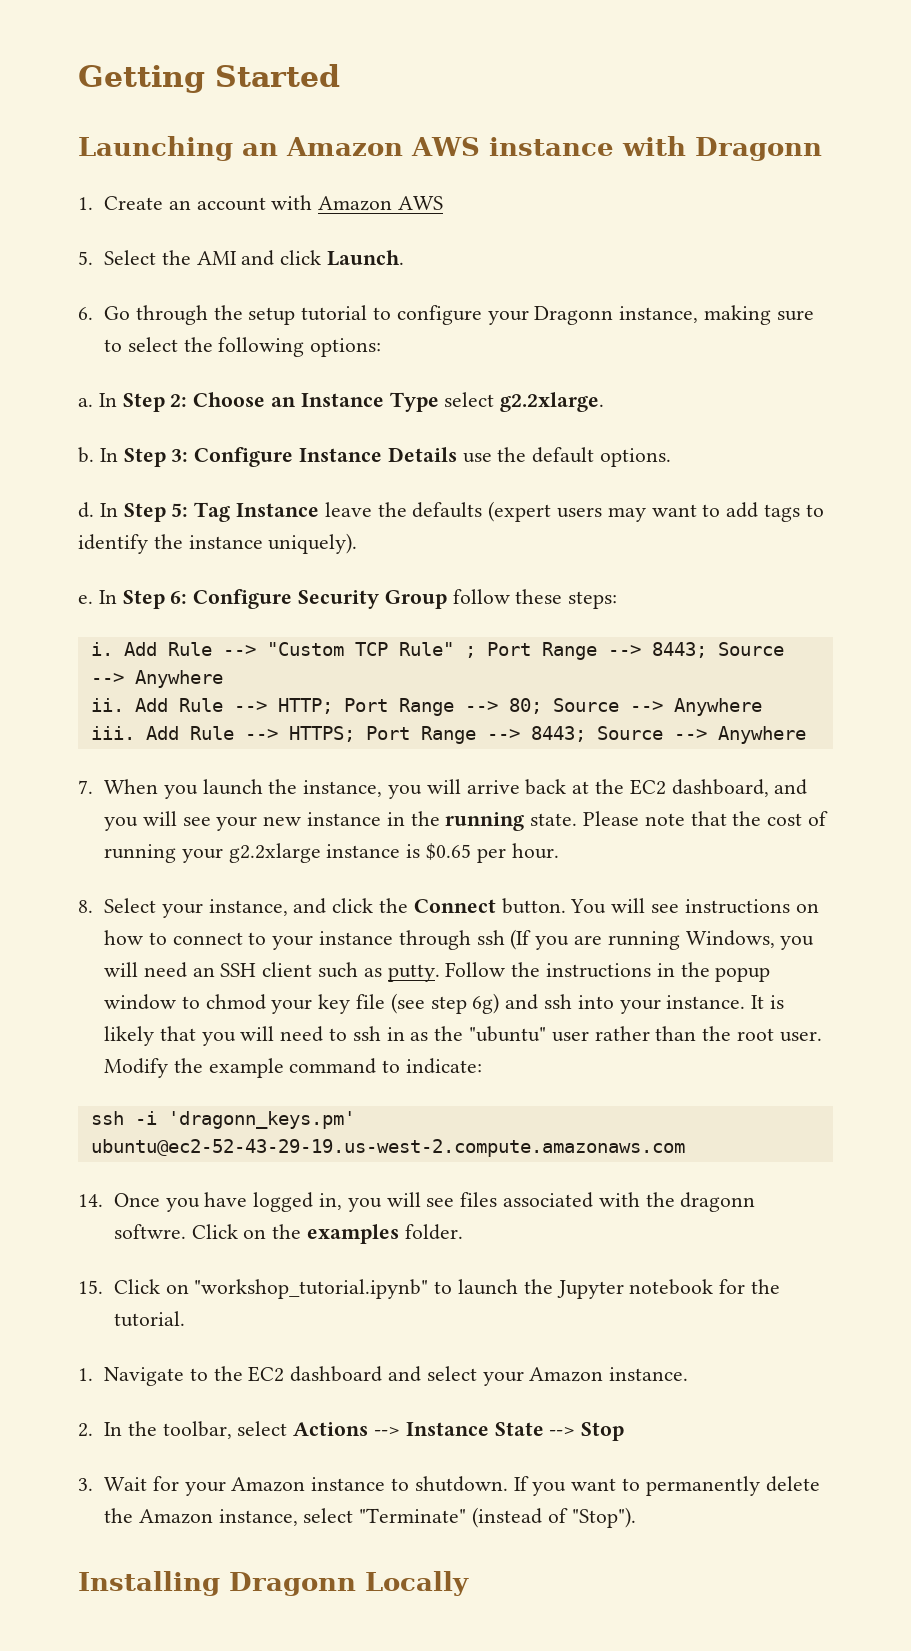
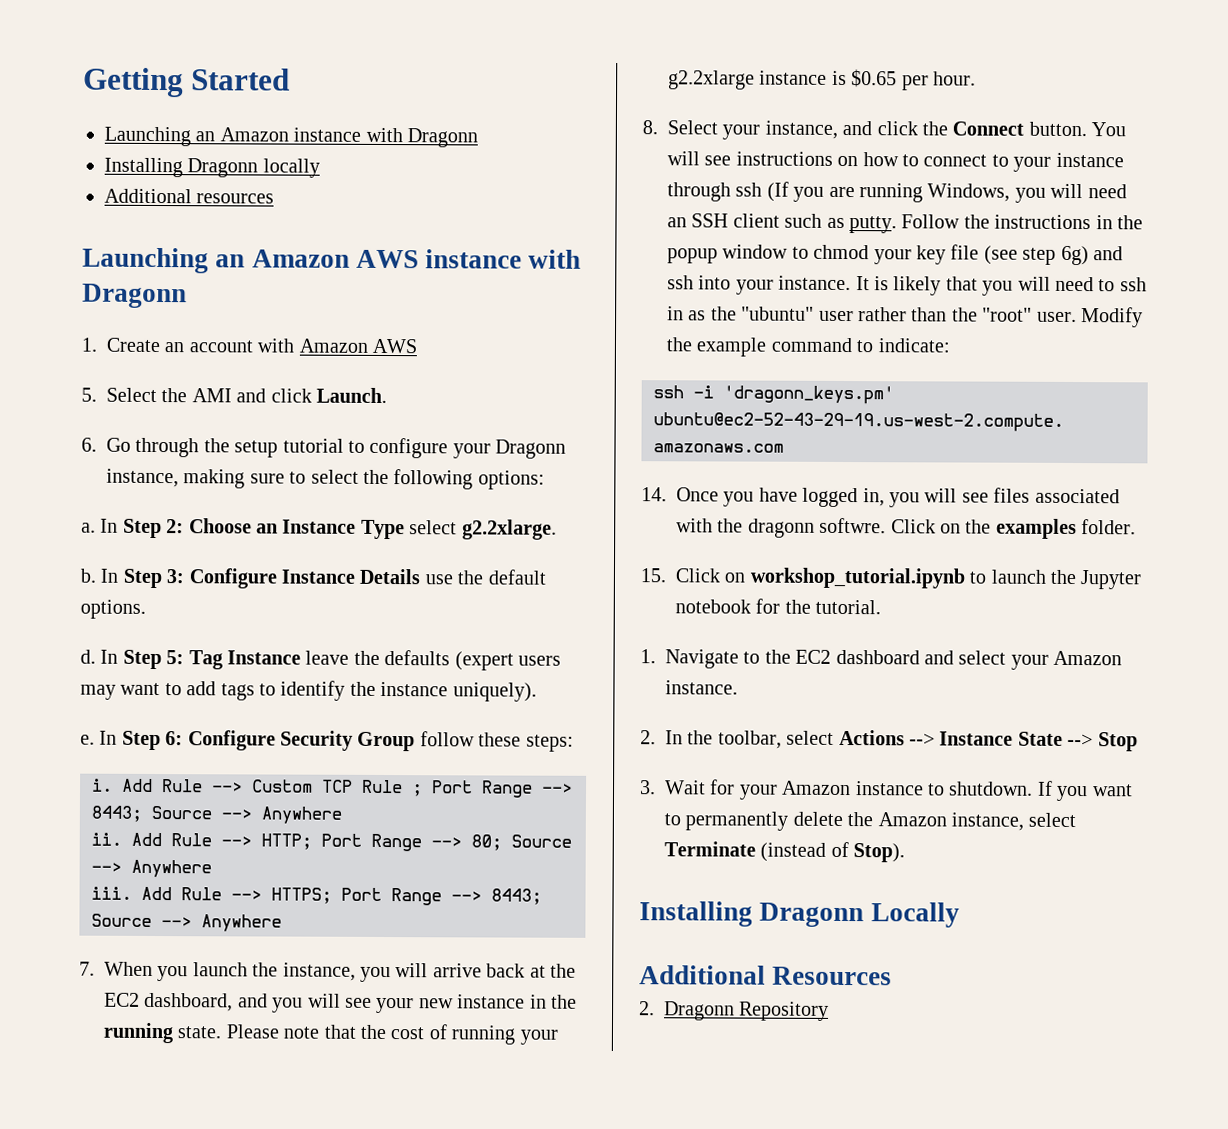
+ Launching an Amazon instance with Dragonn
+ Installing Dragonn locally
+ Additional resources
- Add Rule --> "Custom TCP Rule" ; Port Range --> 8443; Source --> Anywhere
+ Add Rule --> Custom TCP Rule ; Port Range --> 8443; Source --> Anywhere
- It is likely that you will need to ssh in as the "ubuntu" user rather than the root user.
+ It is likely that you will need to ssh in as the "ubuntu" user rather than the "root" user.
- 15. Click on "workshop_tutorial.ipynb" to launch the Jupyter notebook for the tutorial.
+ 15. Click on workshop_tutorial.ipynb to launch the Jupyter notebook for the tutorial.
- If you want to permanently delete the Amazon instance, select "Terminate" (instead of "Stop").
+ If you want to permanently delete the Amazon instance, select Terminate (instead of Stop).
+ Additional Resources
+ 2. Dragonn Repository

